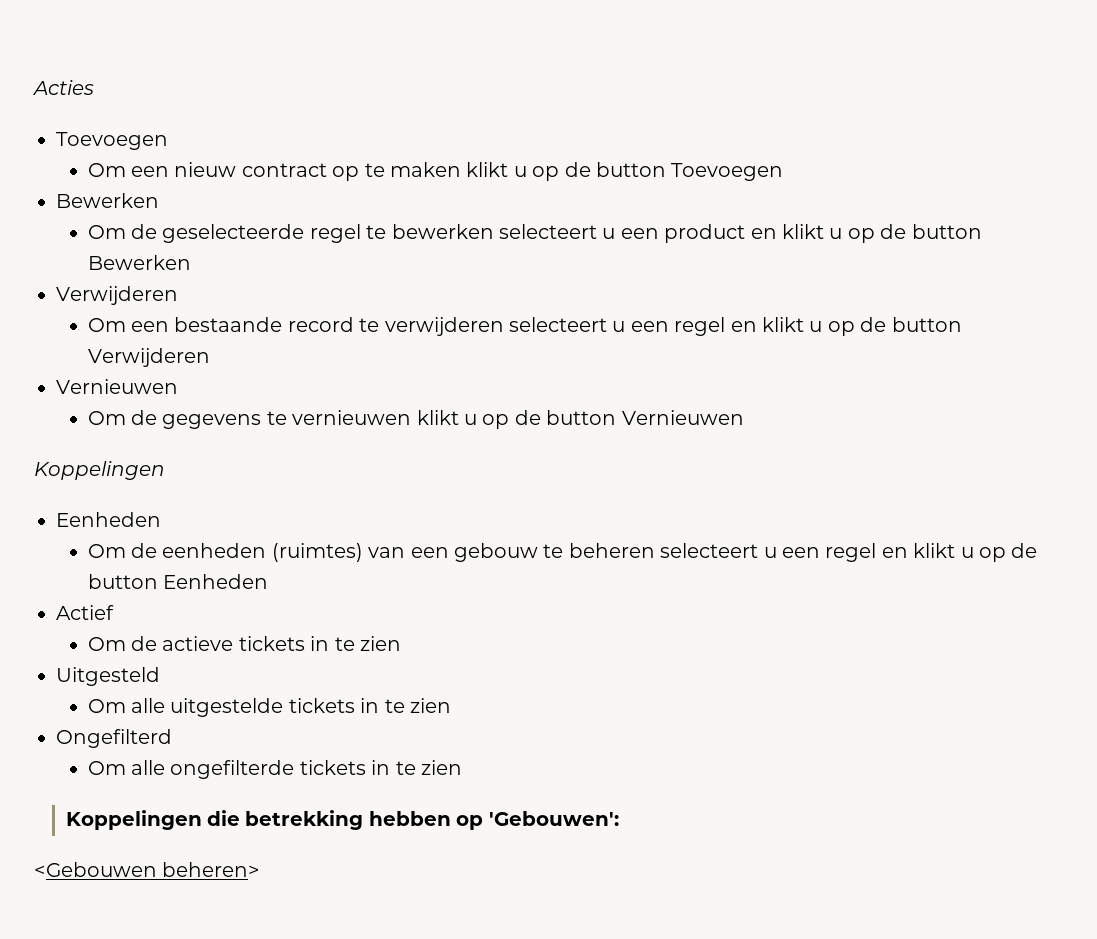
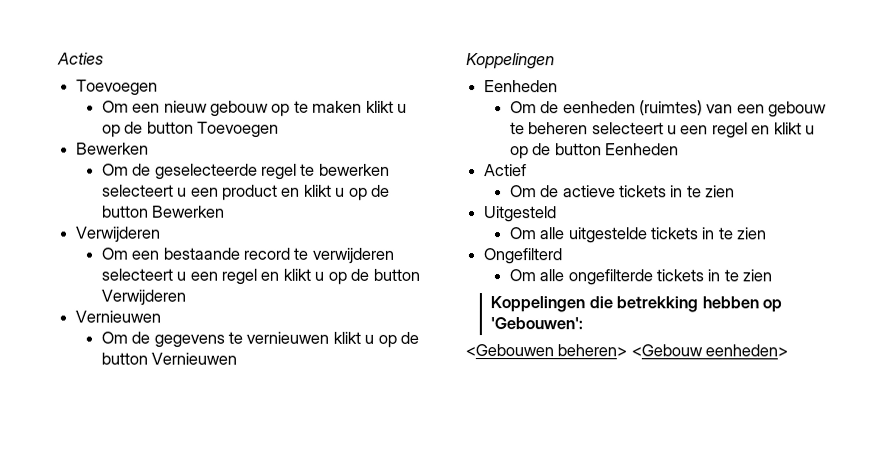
- Om een nieuw contract op te maken klikt u op de button Toevoegen
+ Om een nieuw gebouw op te maken klikt u op de button Toevoegen
- <Gebouwen beheren>
+ <Gebouwen beheren> <Gebouw eenheden>

